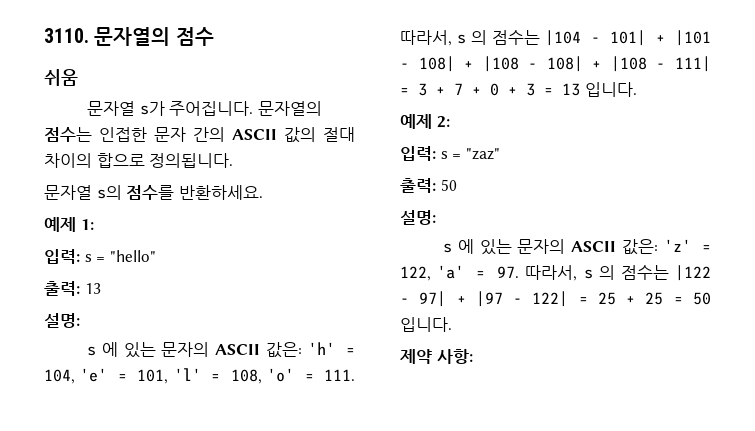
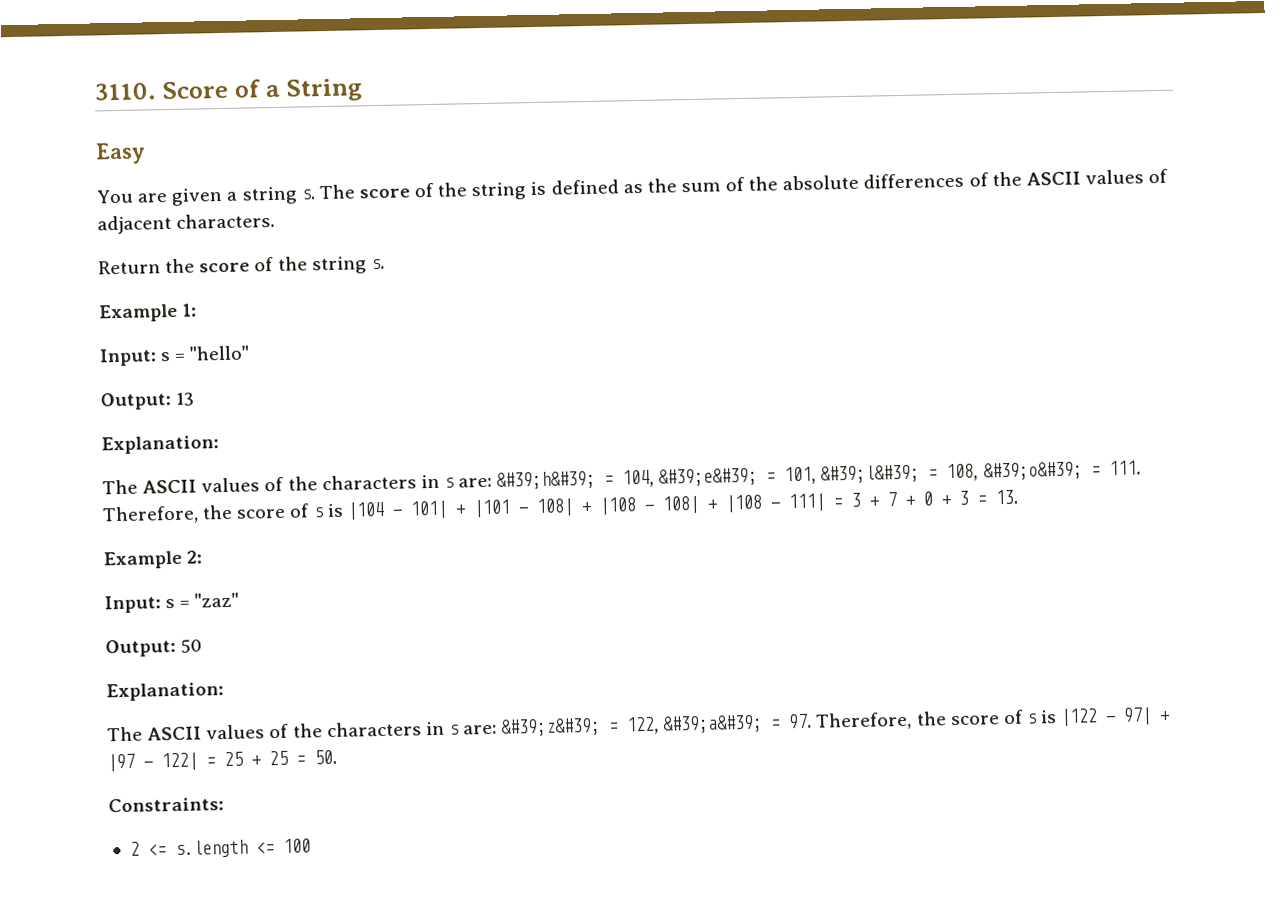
- 문자열의 점수
- 쉬움
- 문자열 s가 주어집니다. 문자열의 점수는 인접한 문자 간의 ASCII 값의 절대 차이의 합으로 정의됩니다.
- 문자열 s의 점수를 반환하세요.
- 예제 1:
+ Score of a String
+ Easy
+ You are given a string s. The score of the string is defined as the sum of the absolute differences of the ASCII values of adjacent characters.
+ Return the score of the string s.
+ Example 1:
- 입력: s = "hello"
+ Input: s = "hello"
- 출력: 13
- 설명:
- s 에 있는 문자의 ASCII 값은: 'h' = 104, 'e' = 101, 'l' = 108, 'o' = 111. 따라서, s 의 점수는 |104 - 101| + |101 - 108| + |108 - 108| + |108 - 111| = 3 + 7 + 0 + 3 = 13 입니다.
- 예제 2:
+ Output: 13
+ Explanation:
+ The ASCII values of the characters in s are: &#39;h&#39; = 104, &#39;e&#39; = 101, &#39;l&#39; = 108, &#39;o&#39; = 111. Therefore, the score of s is |104 - 101| + |101 - 108| + |108 - 108| + |108 - 111| = 3 + 7 + 0 + 3 = 13.
+ Example 2:
- 입력: s = "zaz"
+ Input: s = "zaz"
- 출력: 50
- 설명:
- s 에 있는 문자의 ASCII 값은: 'z' = 122, 'a' = 97. 따라서, s 의 점수는 |122 - 97| + |97 - 122| = 25 + 25 = 50 입니다.
- 제약 사항:
+ Output: 50
+ Explanation:
+ The ASCII values of the characters in s are: &#39;z&#39; = 122, &#39;a&#39; = 97. Therefore, the score of s is |122 - 97| + |97 - 122| = 25 + 25 = 50.
+ Constraints:
+ 2 <= s.length <= 100

